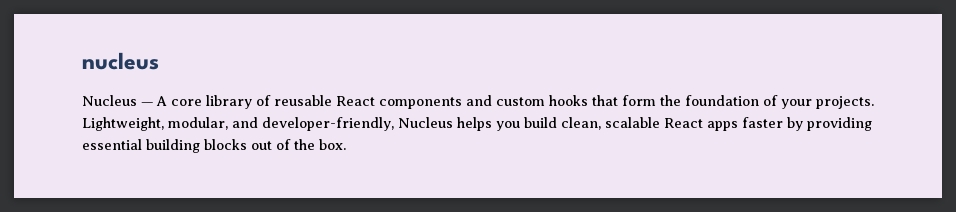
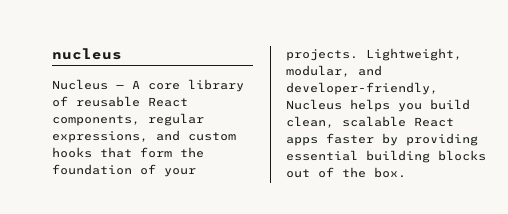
- Nucleus — A core library of reusable React components and custom hooks that form the foundation of your projects.
+ Nucleus — A core library of reusable React components, regular expressions, and custom hooks that form the foundation of your projects.

